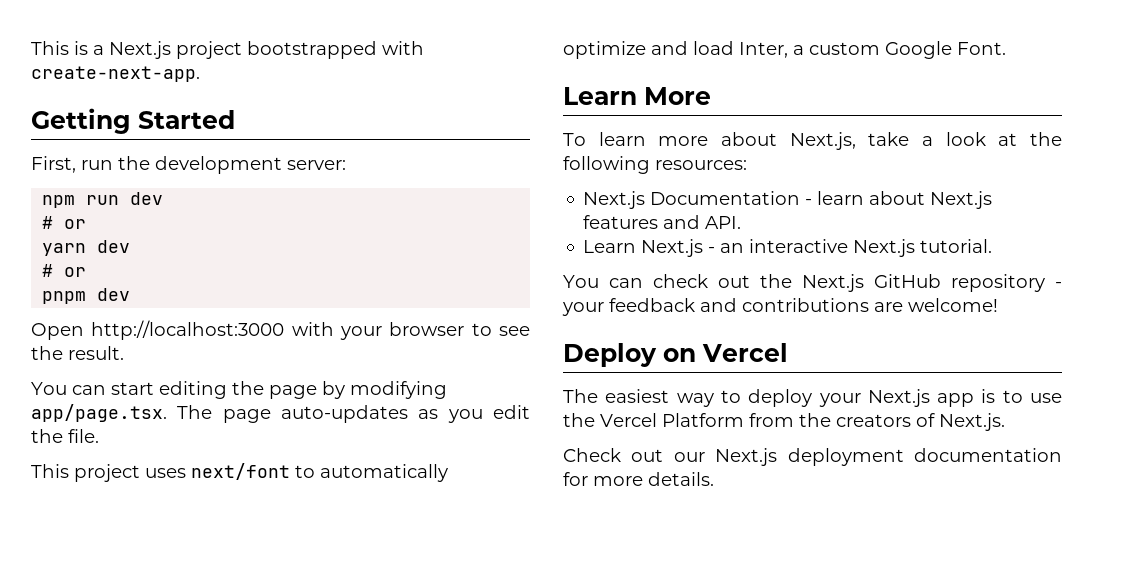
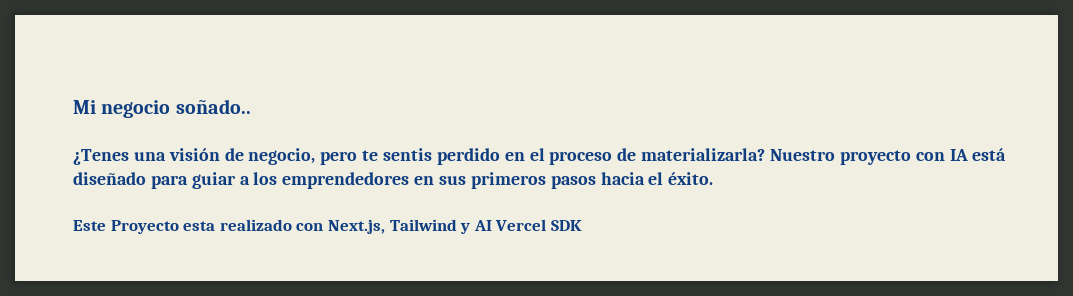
- This is a Next.js project bootstrapped with create-next-app.
- Getting Started
- First, run the development server:
- npm run dev
- # or
- yarn dev
- # or
- pnpm dev
- Open http://localhost:3000 with your browser to see the result.
- You can start editing the page by modifying app/page.tsx. The page auto-updates as you edit the file.
- This project uses next/font to automatically optimize and load Inter, a custom Google Font.
- Learn More
- To learn more about Next.js, take a look at the following resources:
- Next.js Documentation - learn about Next.js features and API.
- Learn Next.js - an interactive Next.js tutorial.
- You can check out the Next.js GitHub repository - your feedback and contributions are welcome!
- Deploy on Vercel
- The easiest way to deploy your Next.js app is to use the Vercel Platform from the creators of Next.js.
- Check out our Next.js deployment documentation for more details.
+ Mi negocio soñado..
+ ¿Tenes una visión de negocio, pero te sentis perdido en el proceso de materializarla? Nuestro proyecto con IA está diseñado para guiar a los emprendedores en sus primeros pasos hacia el éxito.
+ Este Proyecto esta realizado con Next.js, Tailwind y AI Vercel SDK

